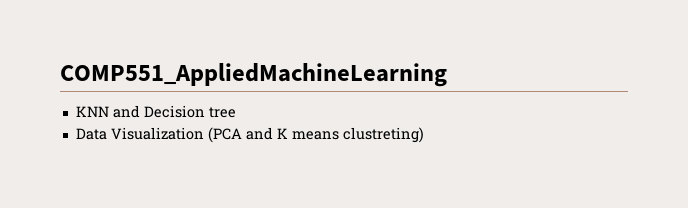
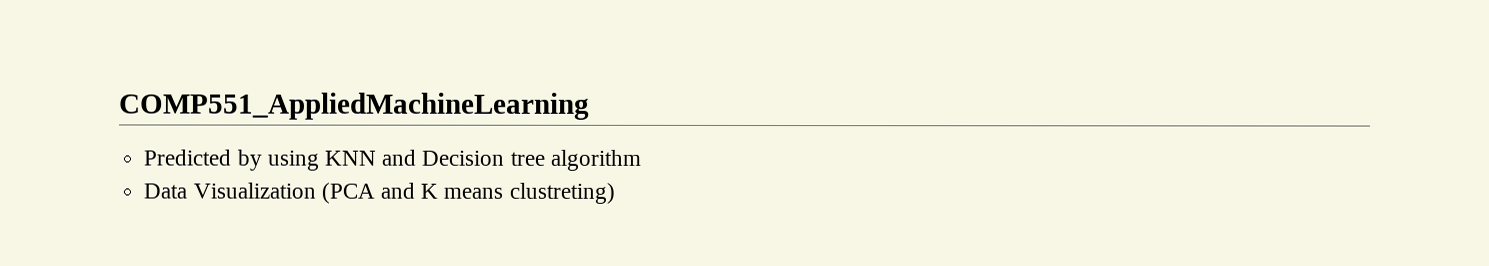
- KNN and Decision tree
+ Predicted by using KNN and Decision tree algorithm

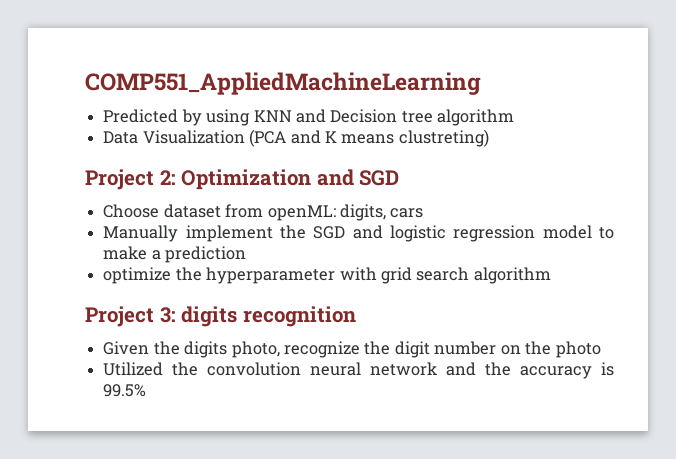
+ Project 2: Optimization and SGD
+ Choose dataset from openML: digits, cars
+ Manually implement the SGD and logistic regression model to make a prediction
+ optimize the hyperparameter with grid search algorithm
+ Project 3: digits recognition
+ Given the digits photo, recognize the digit number on the photo
+ Utilized the convolution neural network and the accuracy is 99.5%

